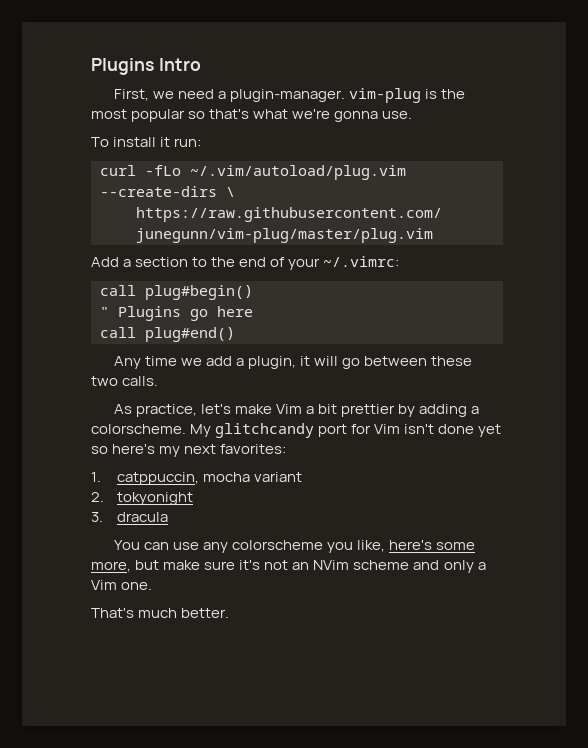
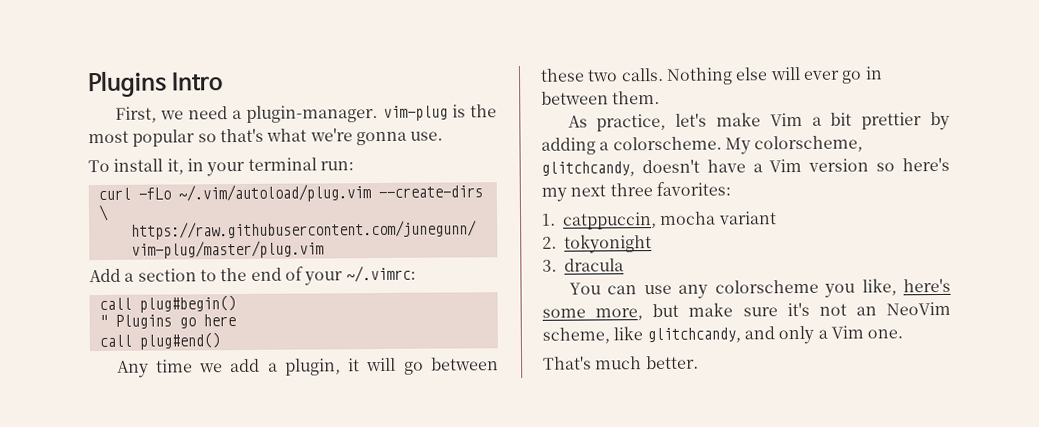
- To install it run:
+ To install it, in your terminal run:
+ Nothing else will ever go in between them.
- My glitchcandy port for Vim isn't done yet so here's my next favorites:
+ My colorscheme, glitchcandy, doesn't have a Vim version so here's my next three favorites:
- You can use any colorscheme you like, here's some more, but make sure it's not an NVim scheme and only a Vim one.
+ You can use any colorscheme you like, here's some more, but make sure it's not an NeoVim scheme, like glitchcandy, and only a Vim one.

